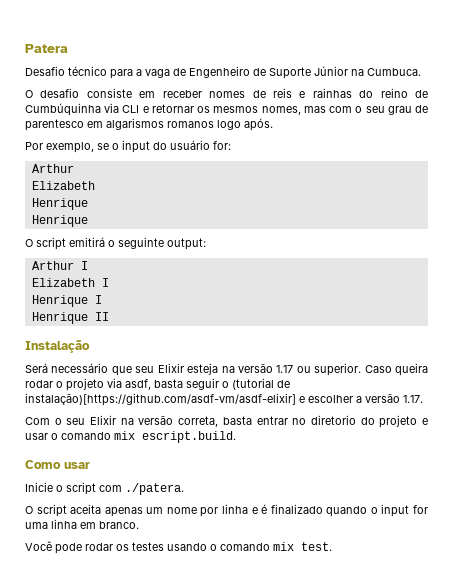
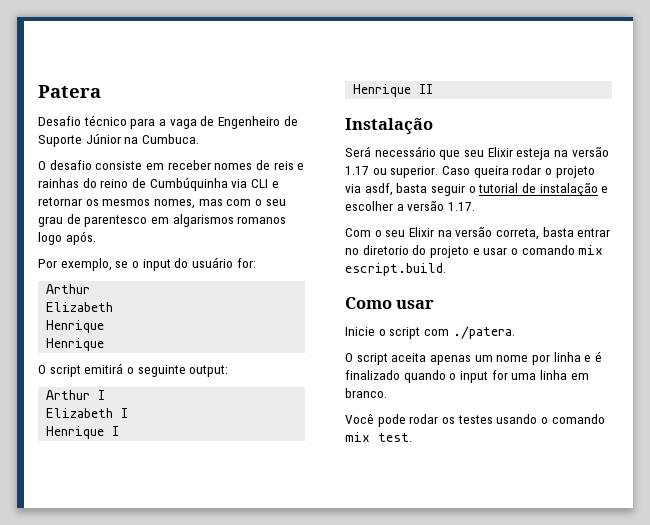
- Caso queira rodar o projeto via asdf, basta seguir o (tutorial de instalação)[https://github.com/asdf-vm/asdf-elixir] e escolher a versão 1.17.
+ Caso queira rodar o projeto via asdf, basta seguir o tutorial de instalação e escolher a versão 1.17.

